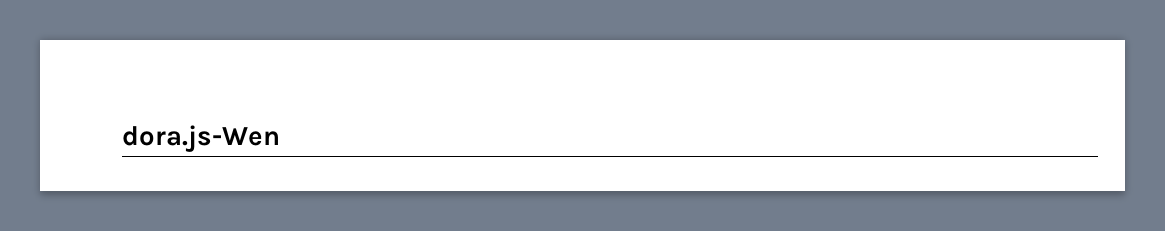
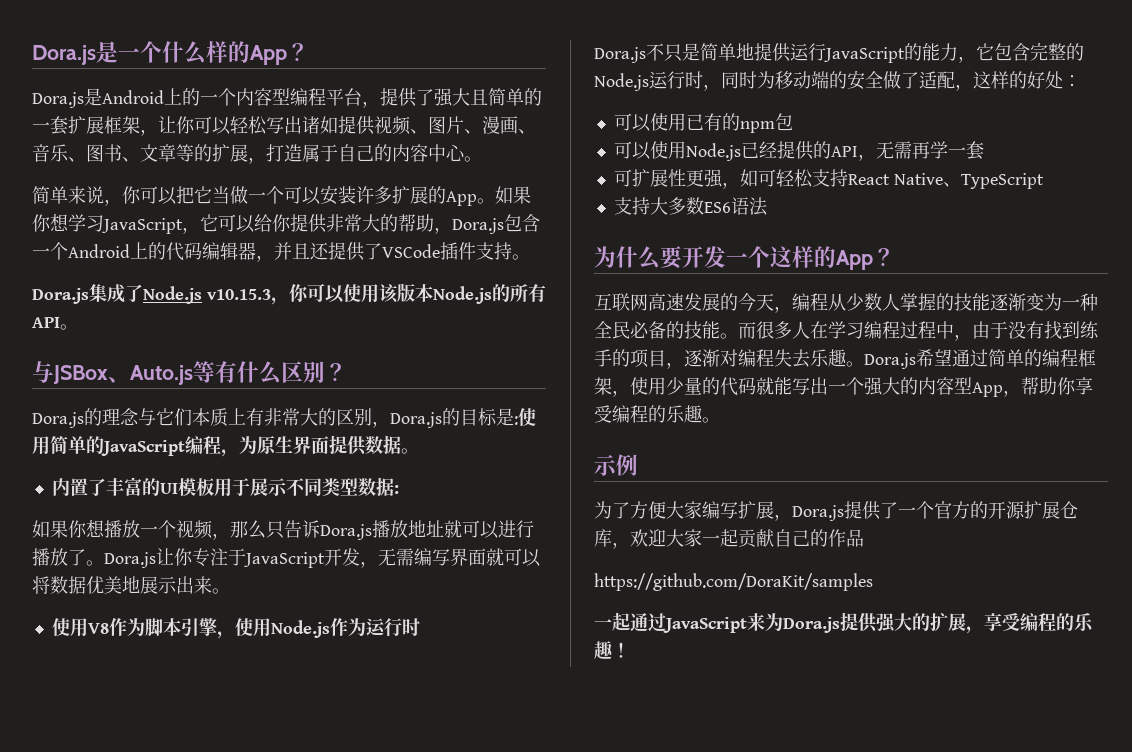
- dora.js-Wen
+ Dora.js是一个什么样的App？
+ Dora.js是Android上的一个内容型编程平台，提供了强大且简单的一套扩展框架，让你可以轻松写出诸如提供视频、图片、漫画、音乐、图书、文章等的扩展，打造属于自己的内容中心。
+ 简单来说，你可以把它当做一个可以安装许多扩展的App。如果你想学习JavaScript，它可以给你提供非常大的帮助，Dora.js包含一个Android上的代码编辑器，并且还提供了VSCode插件支持。
+ Dora.js集成了Node.js v10.15.3，你可以使用该版本Node.js的所有API。
+ 与JSBox、Auto.js等有什么区别？
+ Dora.js的理念与它们本质上有非常大的区别，Dora.js的目标是:使用简单的JavaScript编程，为原生界面提供数据。
+ 内置了丰富的UI模板用于展示不同类型数据:
+ 如果你想播放一个视频，那么只告诉Dora.js播放地址就可以进行播放了。Dora.js让你专注于JavaScript开发，无需编写界面就可以将数据优美地展示出来。
+ 使用V8作为脚本引擎，使用Node.js作为运行时
+ Dora.js不只是简单地提供运行JavaScript的能力，它包含完整的Node.js运行时，同时为移动端的安全做了适配，这样的好处：
+ 可以使用已有的npm包
+ 可以使用Node.js已经提供的API，无需再学一套
+ 可扩展性更强，如可轻松支持React Native、TypeScript
+ 支持大多数ES6语法
+ 为什么要开发一个这样的App？
+ 互联网高速发展的今天，编程从少数人掌握的技能逐渐变为一种全民必备的技能。而很多人在学习编程过程中，由于没有找到练手的项目，逐渐对编程失去乐趣。Dora.js希望通过简单的编程框架，使用少量的代码就能写出一个强大的内容型App，帮助你享受编程的乐趣。
+ 示例
+ 为了方便大家编写扩展，Dora.js提供了一个官方的开源扩展仓库，欢迎大家一起贡献自己的作品
+ https://github.com/DoraKit/samples
+ 一起通过JavaScript来为Dora.js提供强大的扩展，享受编程的乐趣！

